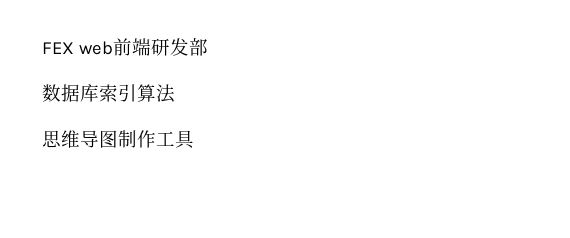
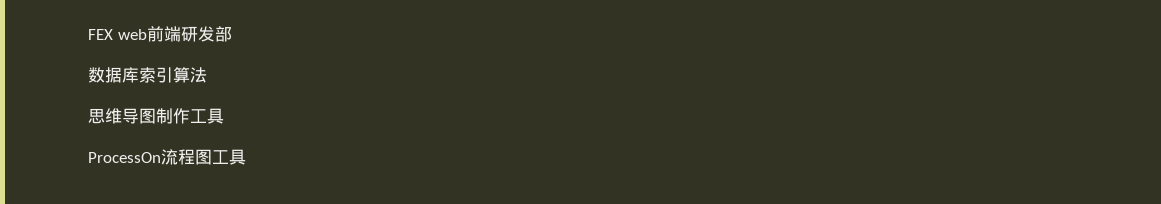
+ ProcessOn流程图工具

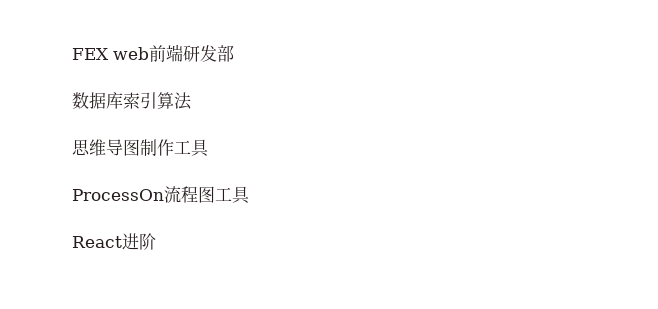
+ React进阶

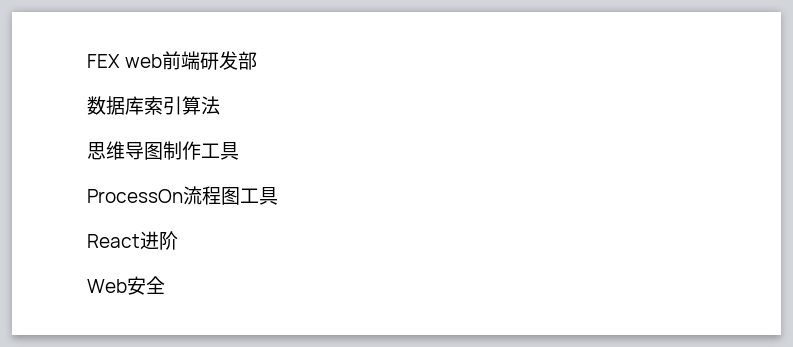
+ Web安全

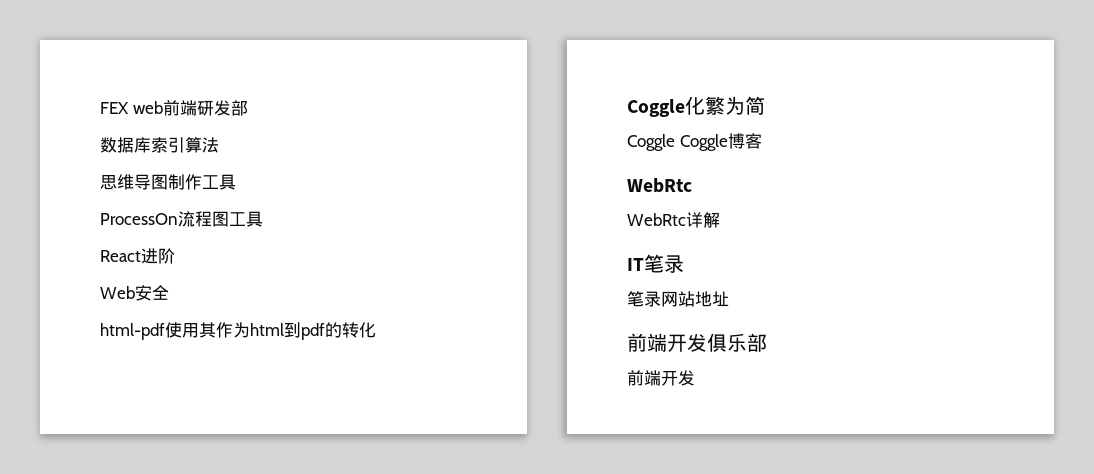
+ html-pdf使用其作为html到pdf的转化
+ Coggle化繁为简
+ Coggle Coggle博客
+ WebRtc
+ WebRtc详解
+ IT笔录
+ 笔录网站地址
+ 前端开发俱乐部
+ 前端开发

